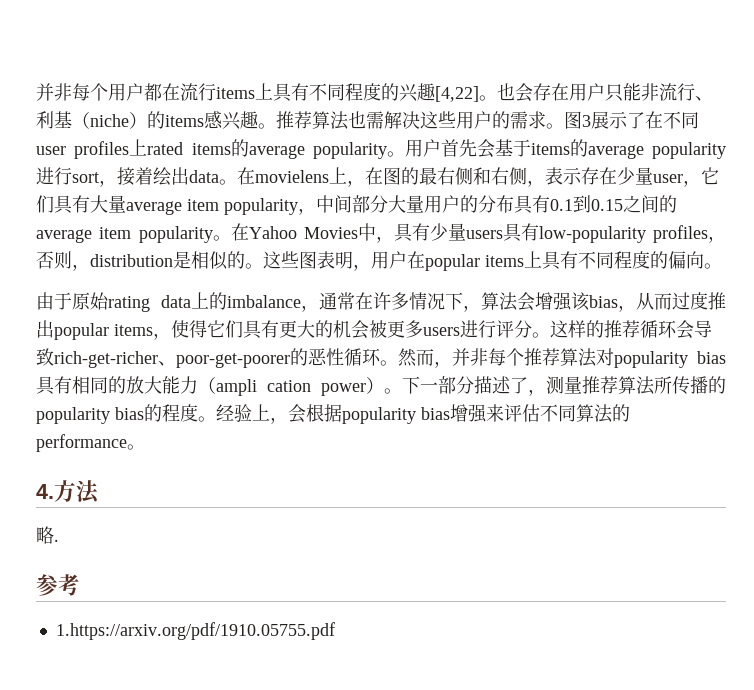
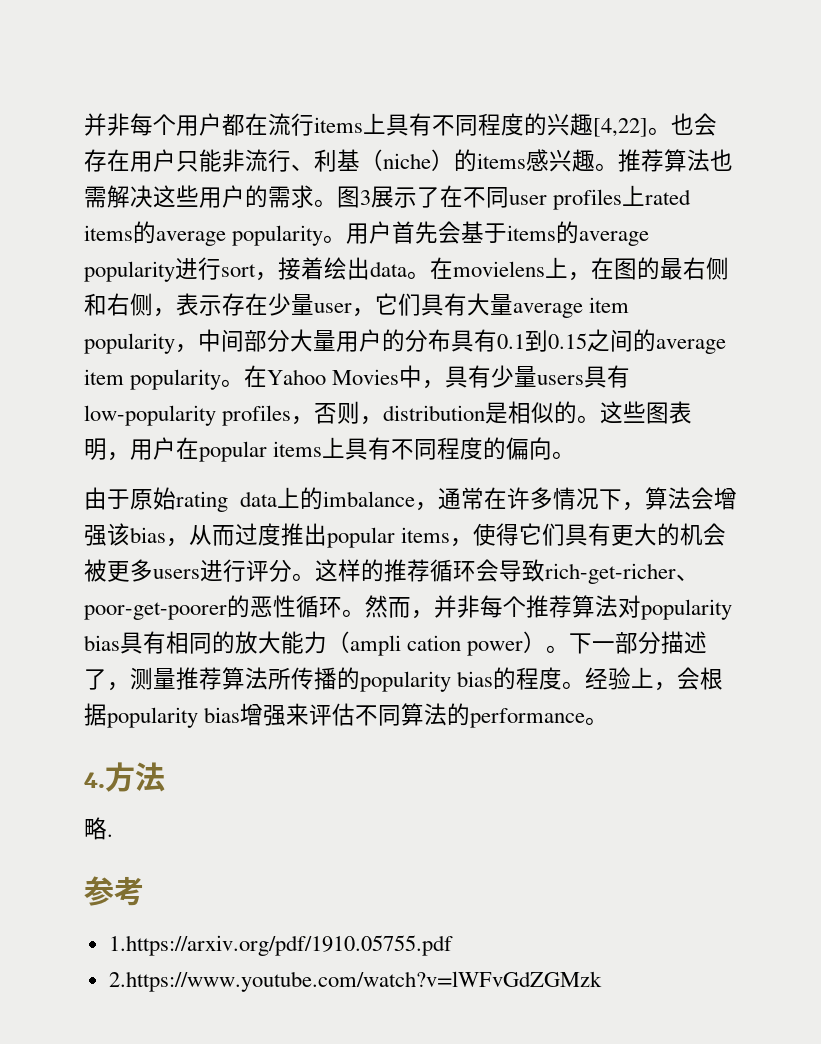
+ 2.https://www.youtube.com/watch?v=lWFvGdZGMzk

